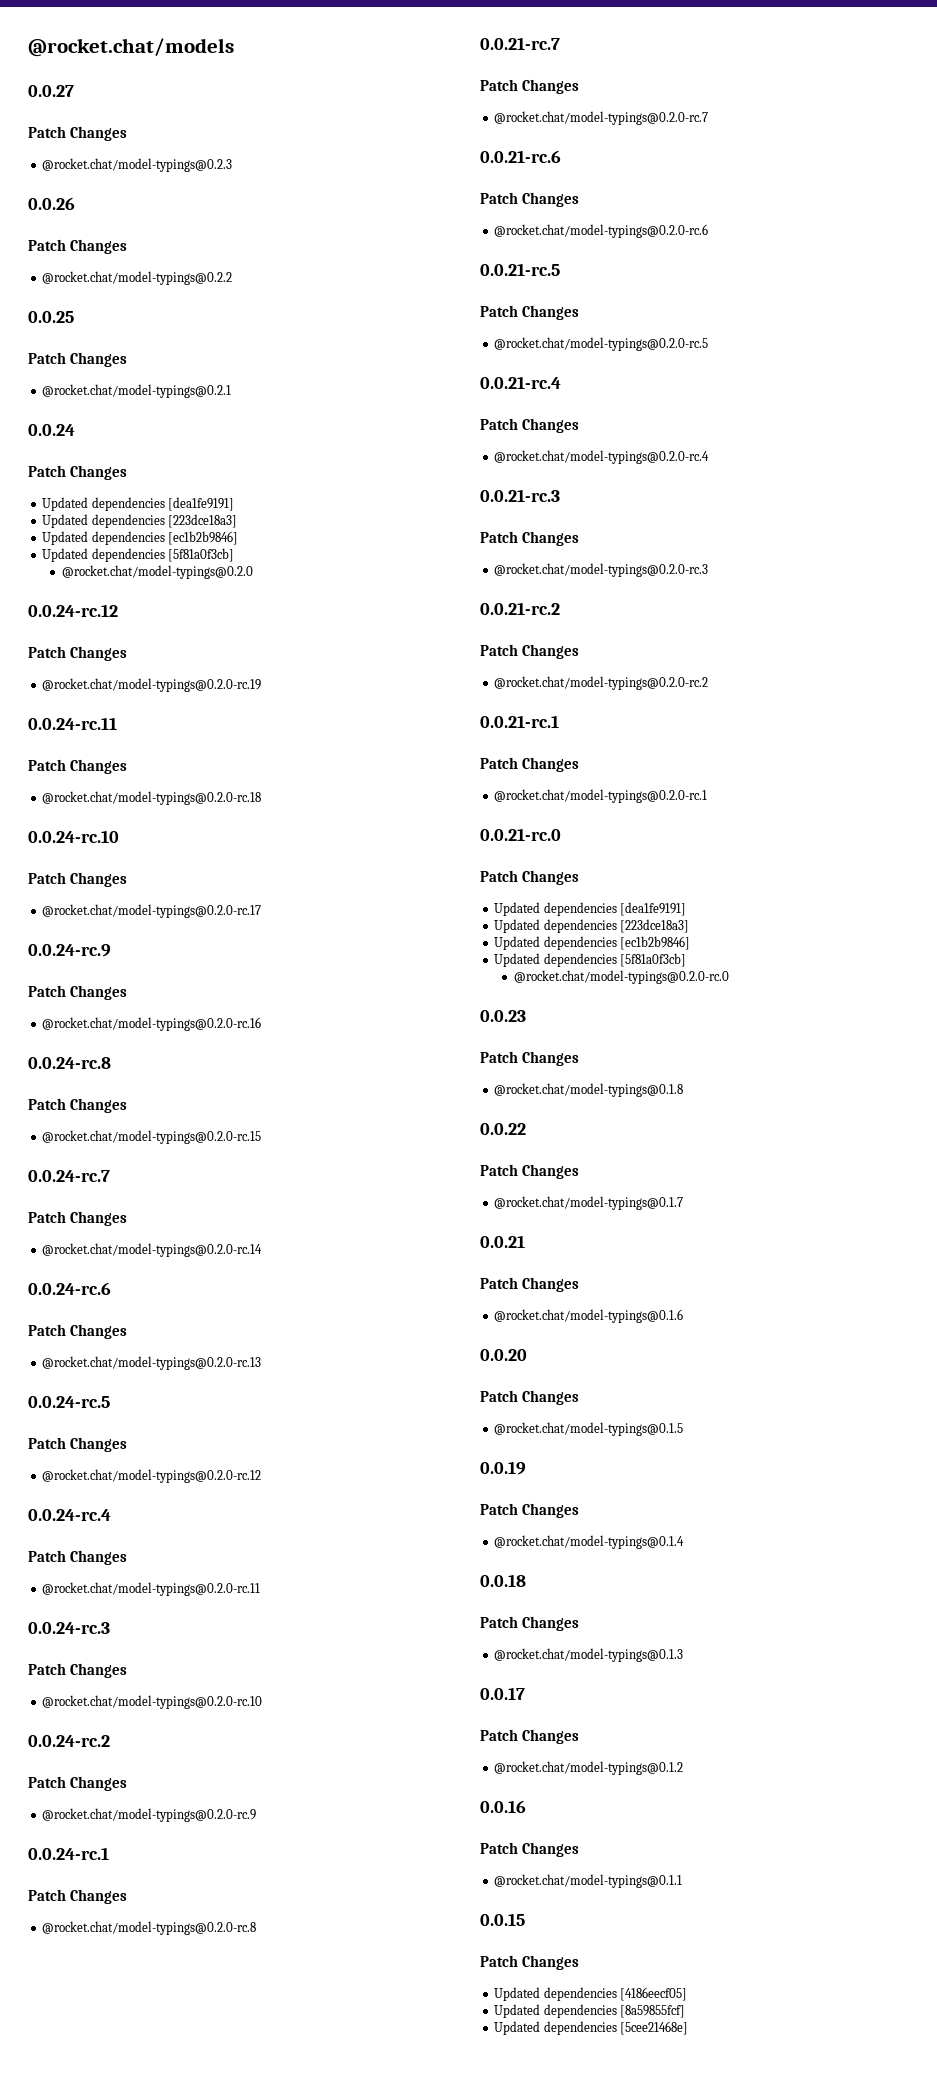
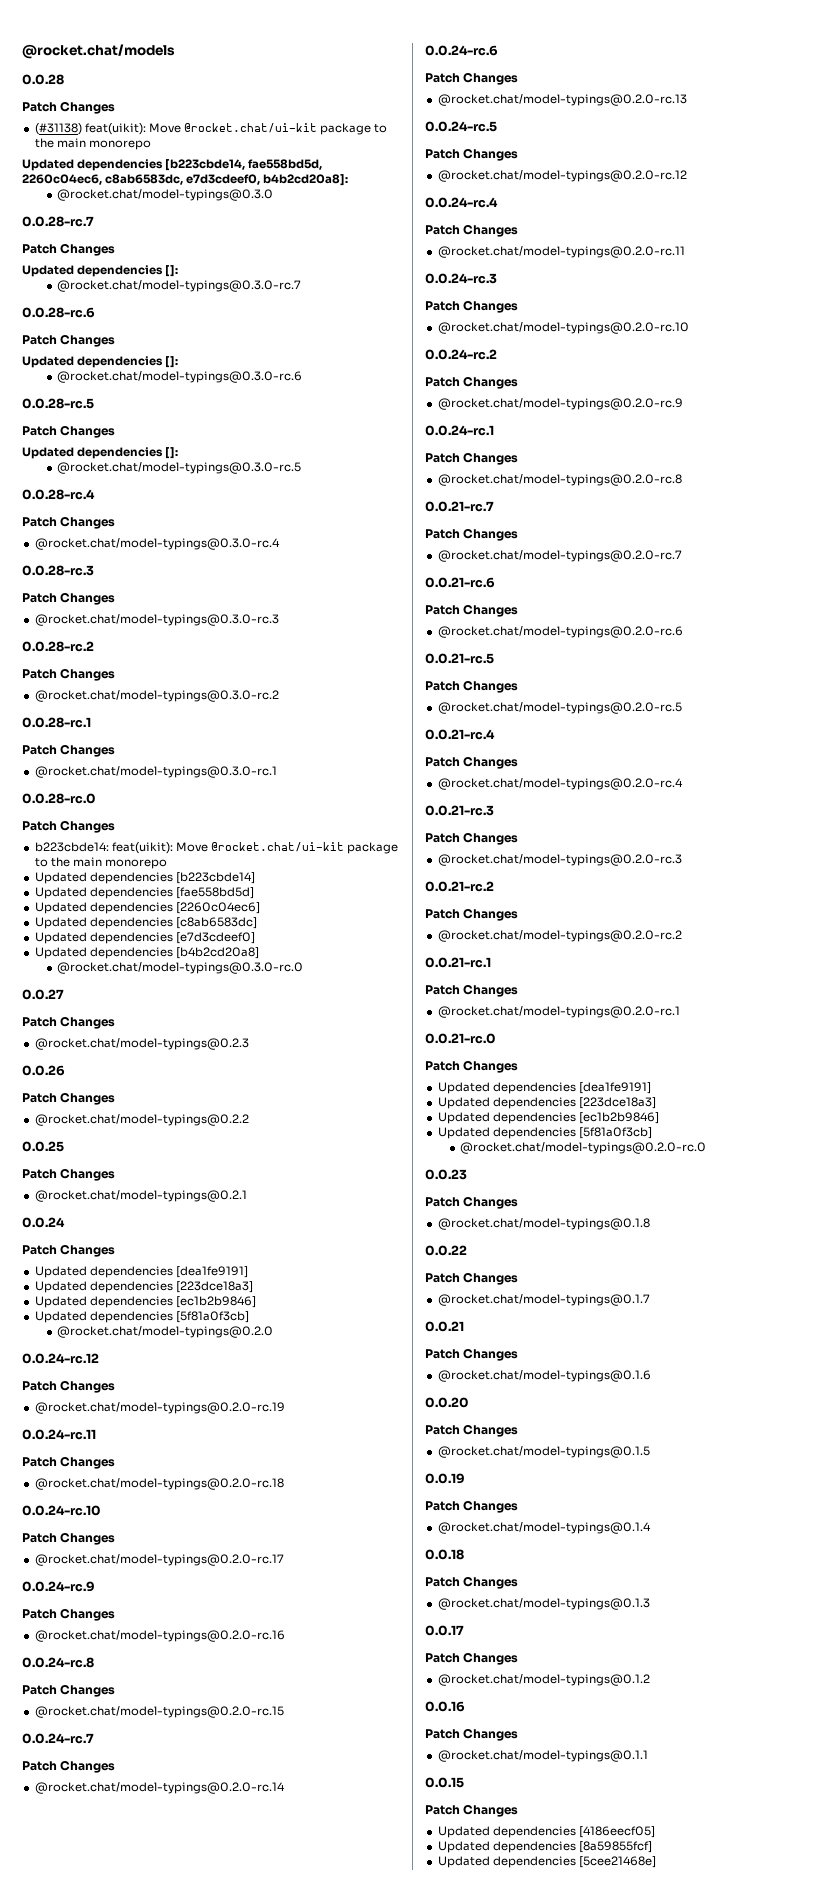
+ 0.0.28
+ Patch Changes
+ (#31138) feat(uikit): Move @rocket.chat/ui-kit package to the main monorepo
+ Updated dependencies [b223cbde14, fae558bd5d, 2260c04ec6, c8ab6583dc, e7d3cdeef0, b4b2cd20a8]:
+ @rocket.chat/model-typings@0.3.0
+ 0.0.28-rc.7
+ Patch Changes
+ Updated dependencies []:
+ @rocket.chat/model-typings@0.3.0-rc.7
+ 0.0.28-rc.6
+ Patch Changes
+ Updated dependencies []:
+ @rocket.chat/model-typings@0.3.0-rc.6
+ 0.0.28-rc.5
+ Patch Changes
+ Updated dependencies []:
+ @rocket.chat/model-typings@0.3.0-rc.5
+ 0.0.28-rc.4
+ Patch Changes
+ @rocket.chat/model-typings@0.3.0-rc.4
+ 0.0.28-rc.3
+ Patch Changes
+ @rocket.chat/model-typings@0.3.0-rc.3
+ 0.0.28-rc.2
+ Patch Changes
+ @rocket.chat/model-typings@0.3.0-rc.2
+ 0.0.28-rc.1
+ Patch Changes
+ @rocket.chat/model-typings@0.3.0-rc.1
+ 0.0.28-rc.0
+ Patch Changes
+ b223cbde14: feat(uikit): Move @rocket.chat/ui-kit package to the main monorepo
+ Updated dependencies [b223cbde14]
+ Updated dependencies [fae558bd5d]
+ Updated dependencies [2260c04ec6]
+ Updated dependencies [c8ab6583dc]
+ Updated dependencies [e7d3cdeef0]
+ Updated dependencies [b4b2cd20a8]
+ @rocket.chat/model-typings@0.3.0-rc.0

